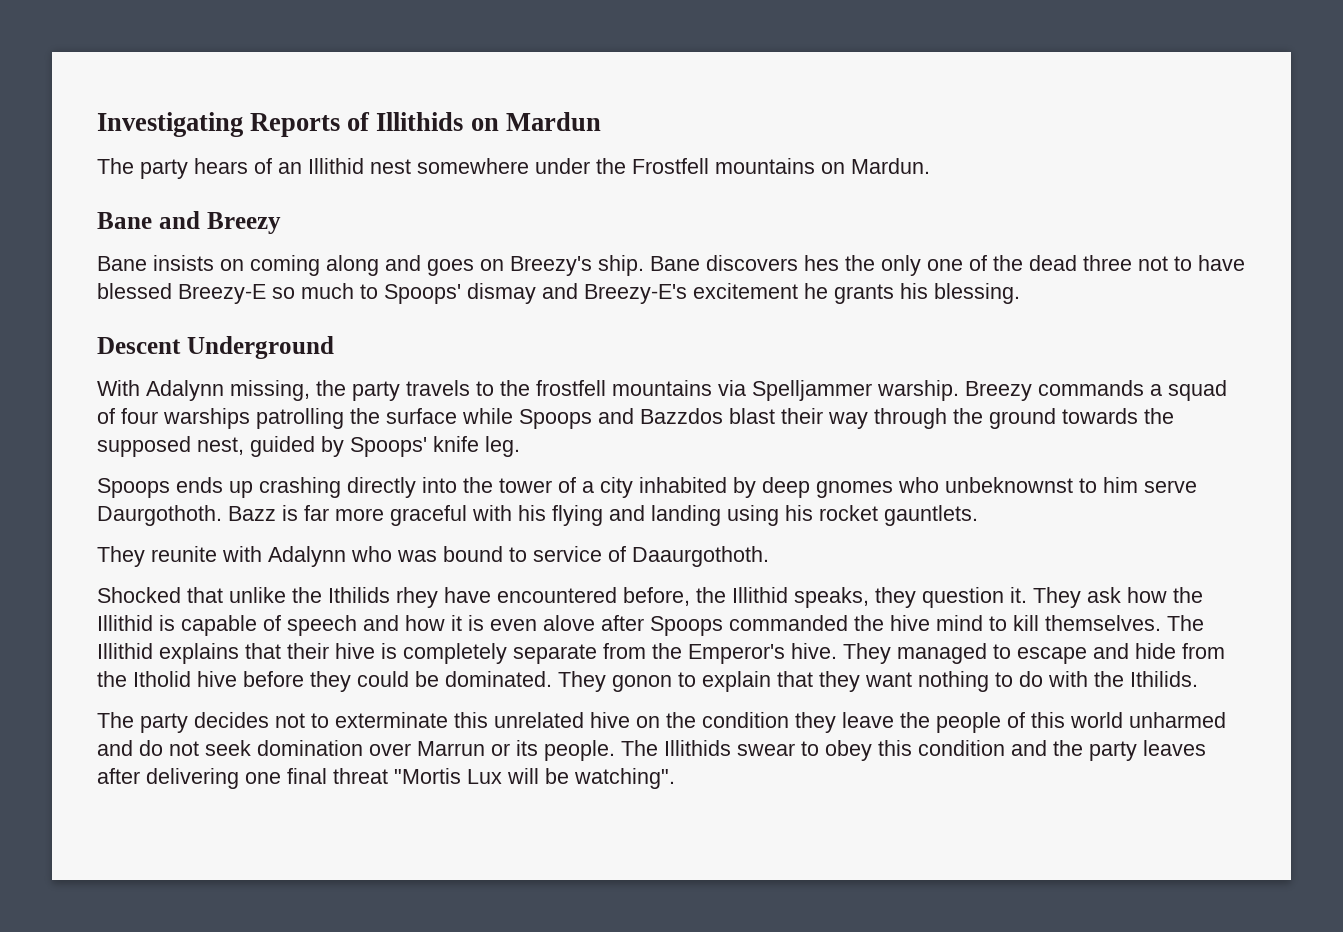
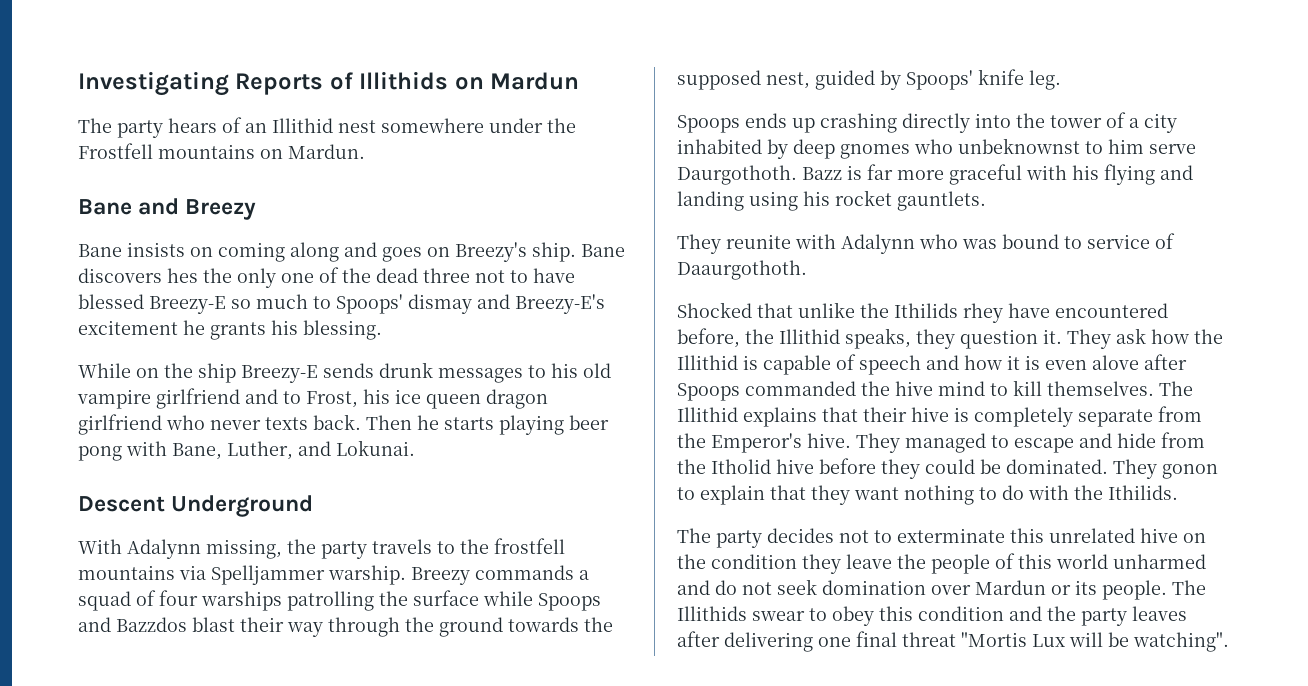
+ While on the ship Breezy-E sends drunk messages to his old vampire girlfriend and to Frost, his ice queen dragon girlfriend who never texts back. Then he starts playing beer pong with Bane, Luther, and Lokunai.
- The party decides not to exterminate this unrelated hive on the condition they leave the people of this world unharmed and do not seek domination over Marrun or its people.
+ The party decides not to exterminate this unrelated hive on the condition they leave the people of this world unharmed and do not seek domination over Mardun or its people.

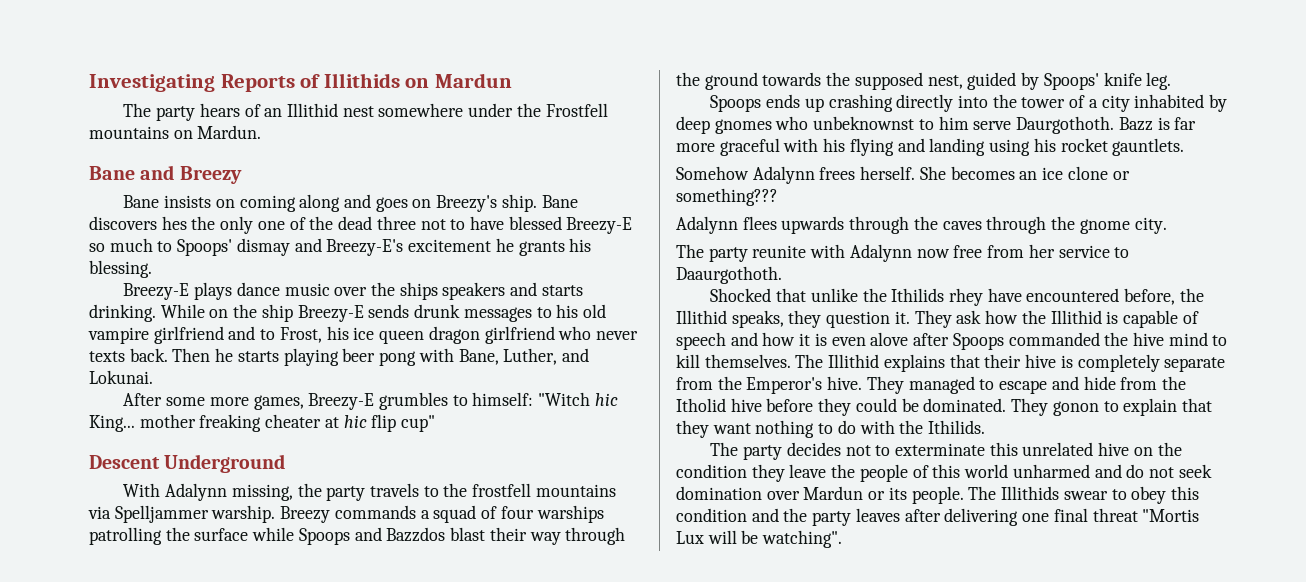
+ Breezy-E plays dance music over the ships speakers and starts drinking.
+ After some more games, Breezy-E grumbles to himself: "Witch hic King... mother freaking cheater at hic flip cup"
- They reunite with Adalynn who was bound to service of Daaurgothoth.
+ Somehow Adalynn frees herself. She becomes an ice clone or something???
+ Adalynn flees upwards through the caves through the gnome city.
+ The party reunite with Adalynn now free from her service to Daaurgothoth.

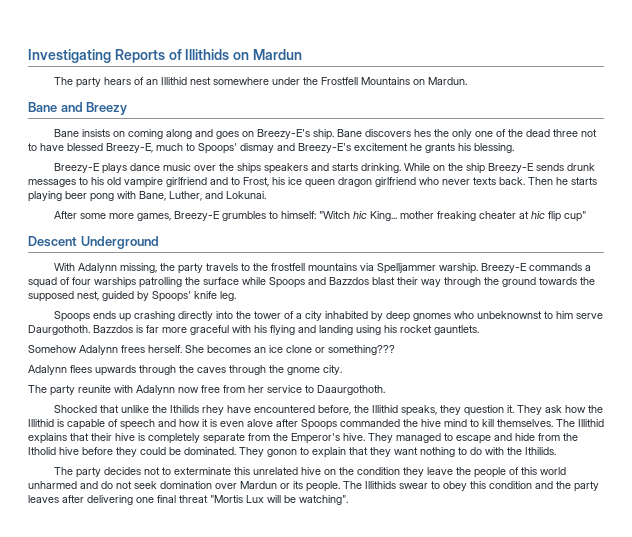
- The party hears of an Illithid nest somewhere under the Frostfell mountains on Mardun.
+ The party hears of an Illithid nest somewhere under the Frostfell Mountains on Mardun.
- Bane insists on coming along and goes on Breezy's ship.
+ Bane insists on coming along and goes on Breezy-E's ship.
- Bane discovers hes the only one of the dead three not to have blessed Breezy-E so much to Spoops' dismay and Breezy-E's excitement he grants his blessing.
+ Bane discovers hes the only one of the dead three not to have blessed Breezy-E, much to Spoops' dismay and Breezy-E's excitement he grants his blessing.
- Breezy commands a squad of four warships patrolling the surface while Spoops and Bazzdos blast their way through the ground towards the supposed nest, guided by Spoops' knife leg.
+ Breezy-E commands a squad of four warships patrolling the surface while Spoops and Bazzdos blast their way through the ground towards the supposed nest, guided by Spoops' knife leg.
- Bazz is far more graceful with his flying and landing using his rocket gauntlets.
+ Bazzdos is far more graceful with his flying and landing using his rocket gauntlets.

